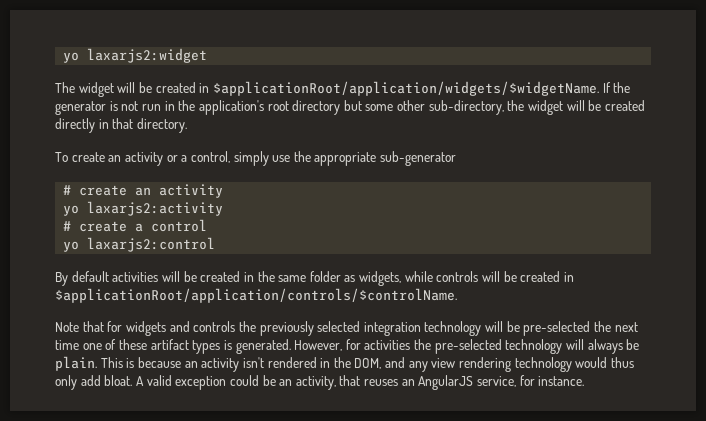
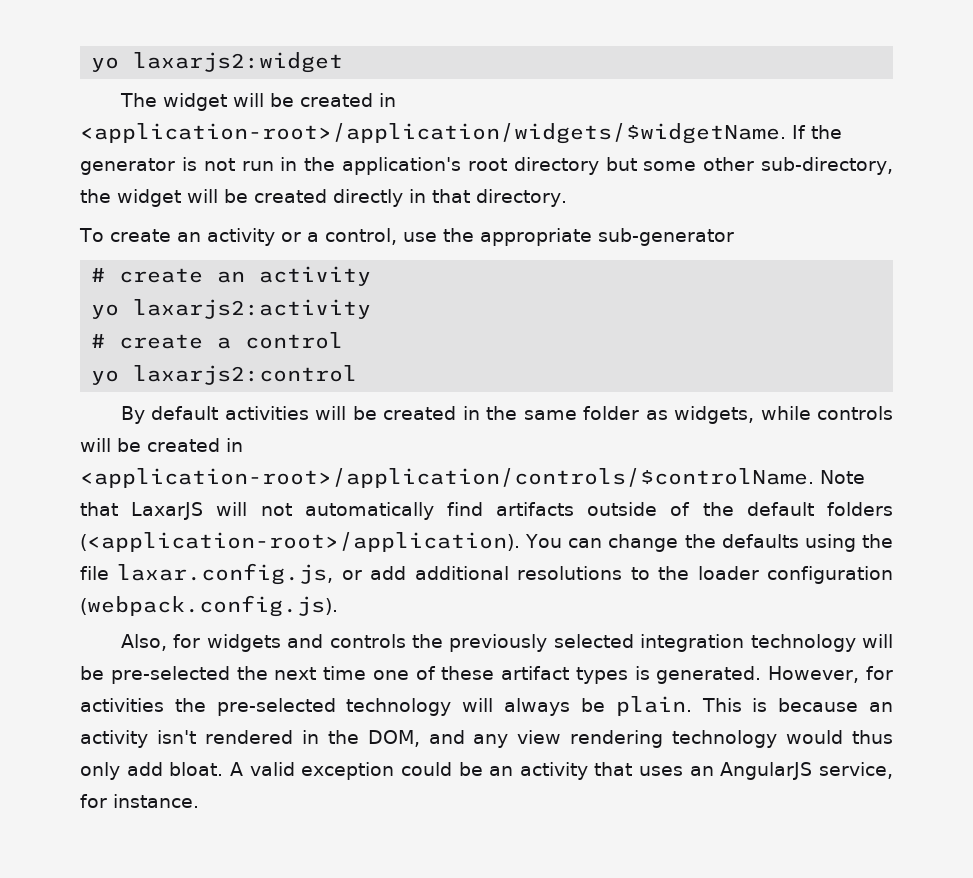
- The widget will be created in $applicationRoot/application/widgets/$widgetName.
+ The widget will be created in <application-root>/application/widgets/$widgetName.
- To create an activity or a control, simply use the appropriate sub-generator
+ To create an activity or a control, use the appropriate sub-generator
- By default activities will be created in the same folder as widgets, while controls will be created in $applicationRoot/application/controls/$controlName.
- Note that for widgets and controls the previously selected integration technology will be pre-selected the next time one of these artifact types is generated.
+ By default activities will be created in the same folder as widgets, while controls will be created in <application-root>/application/controls/$controlName. Note that LaxarJS will not automatically find artifacts outside of the default folders (<application-root>/application). You can change the defaults using the file laxar.config.js, or add additional resolutions to the loader configuration (webpack.config.js).
+ Also, for widgets and controls the previously selected integration technology will be pre-selected the next time one of these artifact types is generated.
- A valid exception could be an activity, that reuses an AngularJS service, for instance.
+ A valid exception could be an activity that uses an AngularJS service, for instance.

